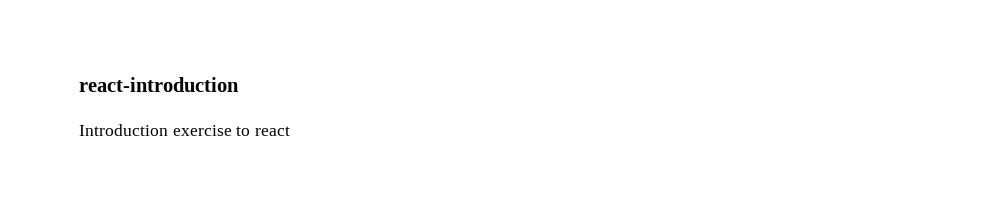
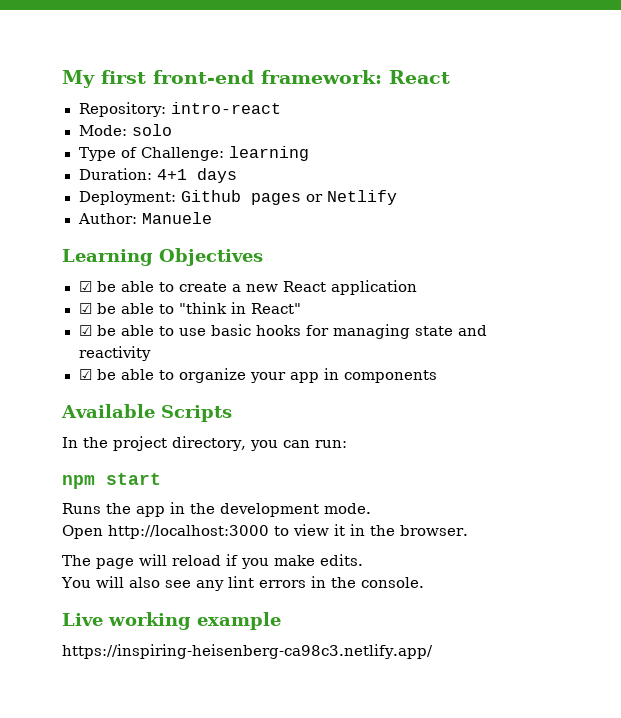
- react-introduction
- Introduction exercise to react
+ My first front-end framework: React
+ Repository: intro-react
+ Mode: solo
+ Type of Challenge: learning
+ Duration: 4+1 days
+ Deployment: Github pages or Netlify
+ Author: Manuele
+ Learning Objectives
+ ☑ be able to create a new React application
+ ☑ be able to "think in React"
+ ☑ be able to use basic hooks for managing state and reactivity
+ ☑ be able to organize your app in components
+ Available Scripts
+ In the project directory, you can run:
+ npm start
+ Runs the app in the development mode.
+ Open http://localhost:3000 to view it in the browser.
+ The page will reload if you make edits.
+ You will also see any lint errors in the console.
+ Live working example
+ https://inspiring-heisenberg-ca98c3.netlify.app/

